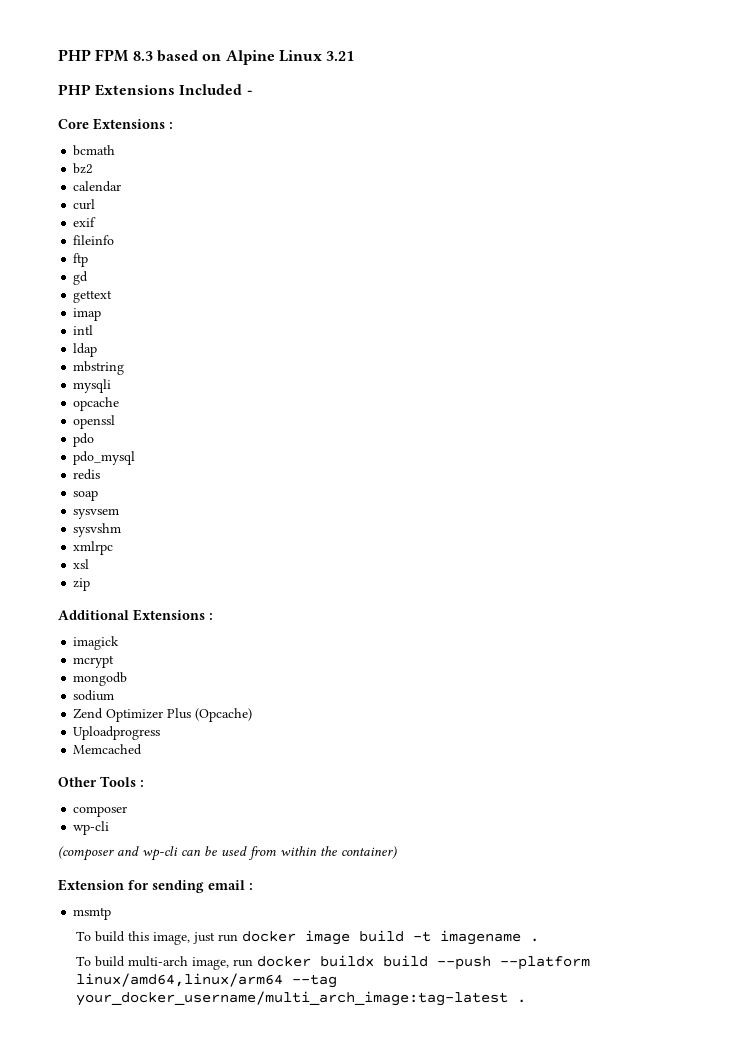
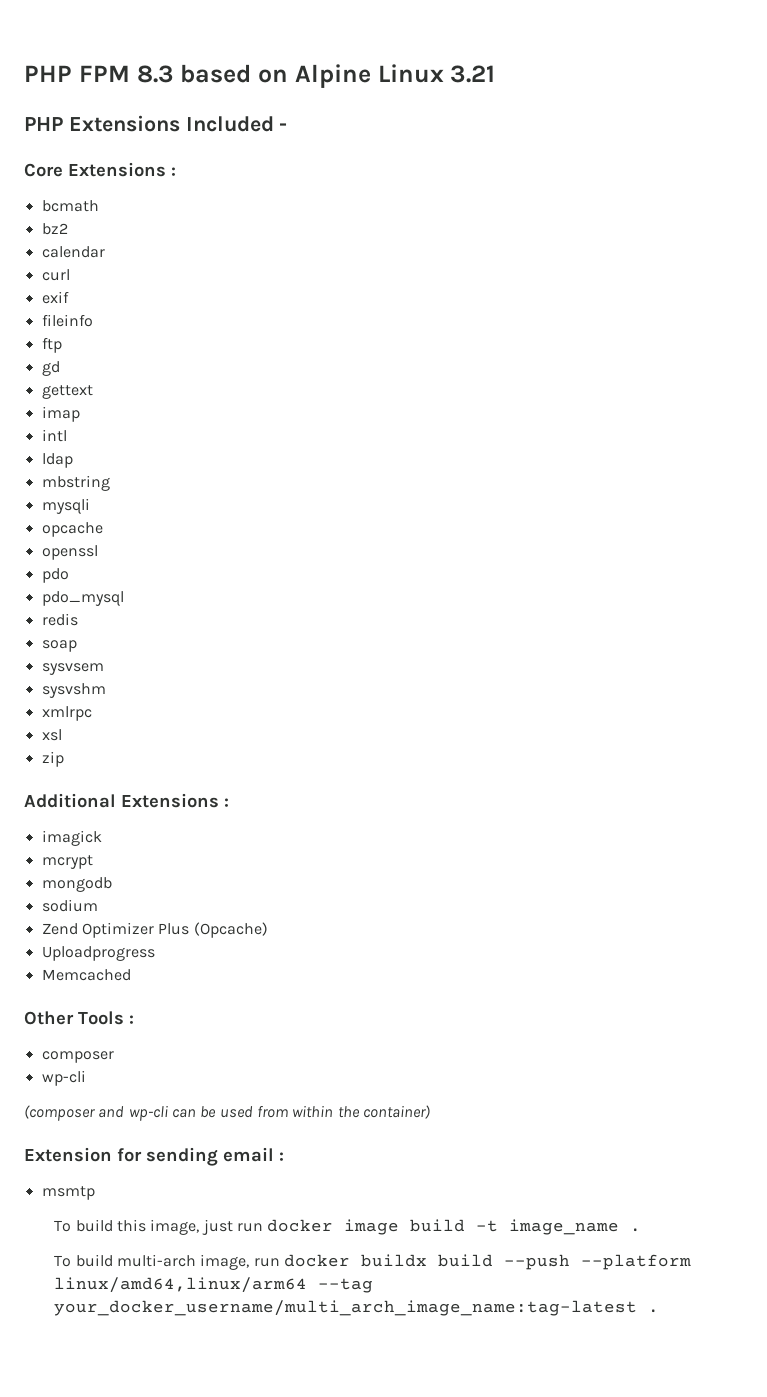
- To build this image, just run docker image build -t imagename .
+ To build this image, just run docker image build -t image_name .
- To build multi-arch image, run docker buildx build --push --platform linux/amd64,linux/arm64 --tag your_docker_username/multi_arch_image:tag-latest .
+ To build multi-arch image, run docker buildx build --push --platform linux/amd64,linux/arm64 --tag your_docker_username/multi_arch_image_name:tag-latest .

